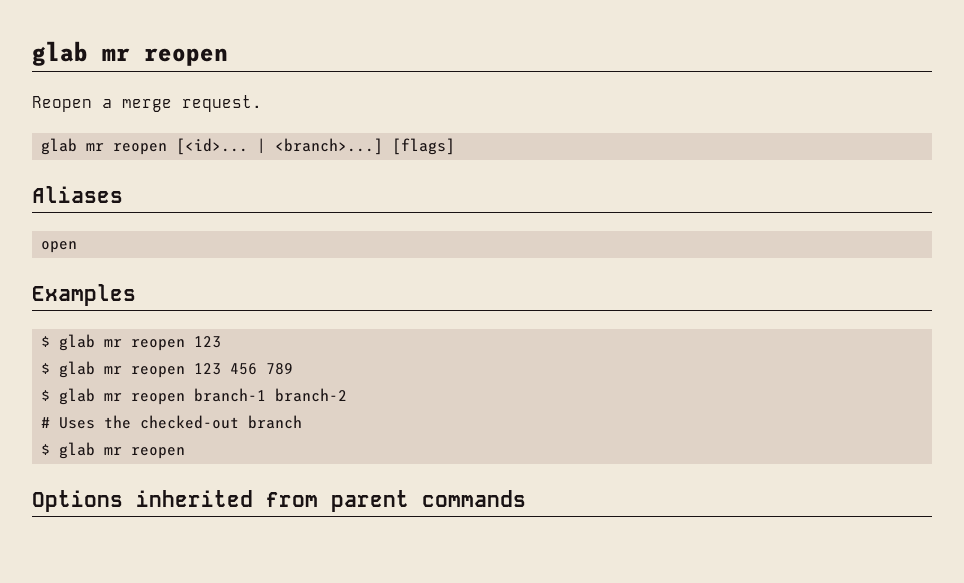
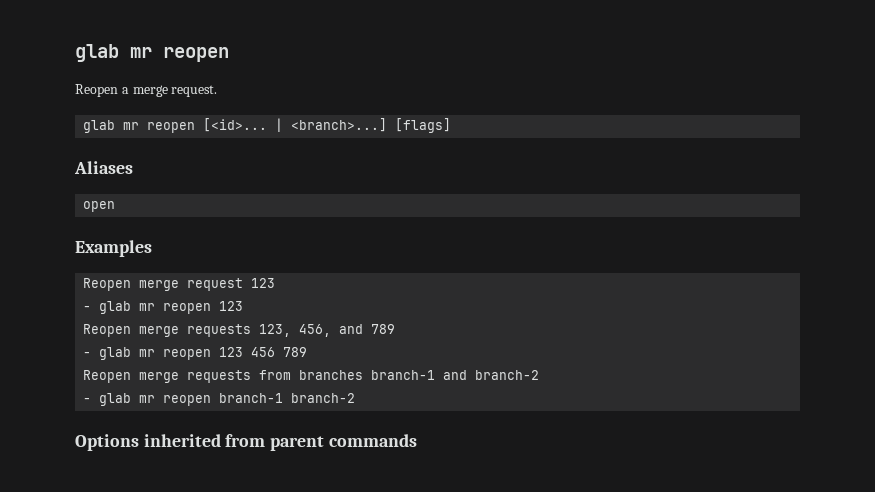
  Examples
- $ glab mr reopen 123
+ Reopen merge request 123
+ - glab mr reopen 123
- $ glab mr reopen 123 456 789
+ Reopen merge requests 123, 456, and 789
+ - glab mr reopen 123 456 789
- $ glab mr reopen branch-1 branch-2
+ Reopen merge requests from branches branch-1 and branch-2
+ - glab mr reopen branch-1 branch-2
- # Uses the checked-out branch
- $ glab mr reopen

